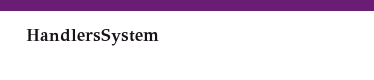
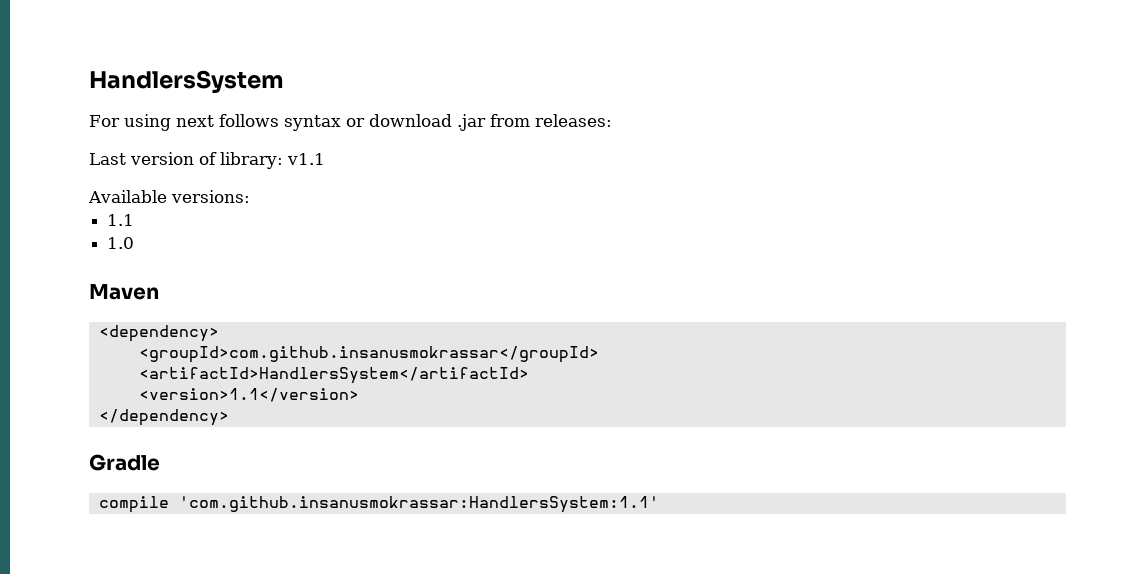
+ For using next follows syntax or download .jar from releases:
+ Last version of library: v1.1
+ Available versions:
+ 1.1
+ 1.0
+ Maven
+ <dependency>
+ <groupId>com.github.insanusmokrassar</groupId>
+ <artifactId>HandlersSystem</artifactId>
+ <version>1.1</version>
+ </dependency>
+ Gradle
+ compile 'com.github.insanusmokrassar:HandlersSystem:1.1'

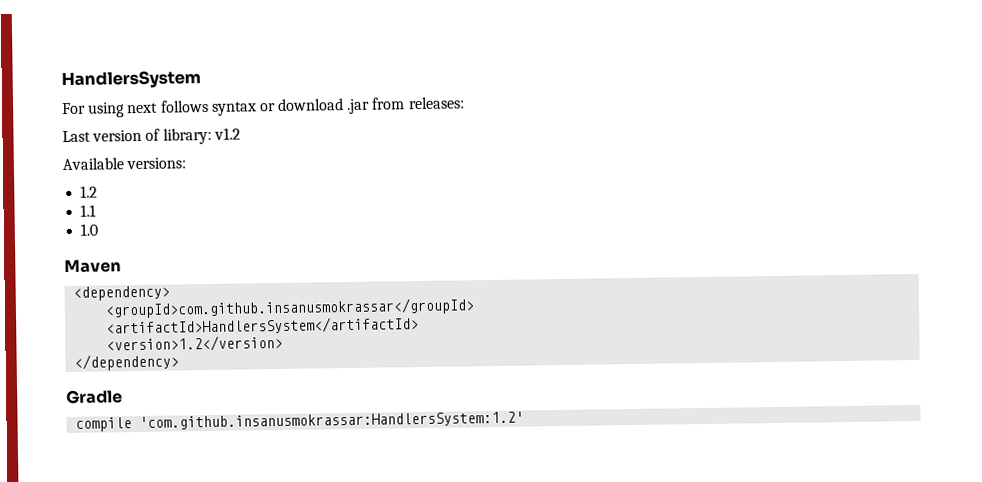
- Last version of library: v1.1
+ Last version of library: v1.2
+ 1.2
- <version>1.1</version>
+ <version>1.2</version>
- compile 'com.github.insanusmokrassar:HandlersSystem:1.1'
+ compile 'com.github.insanusmokrassar:HandlersSystem:1.2'

